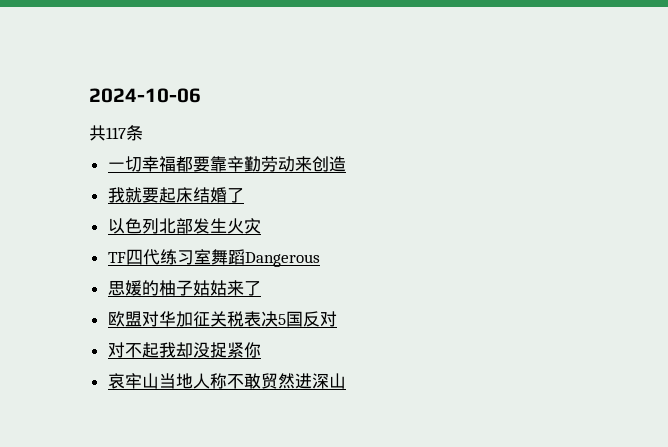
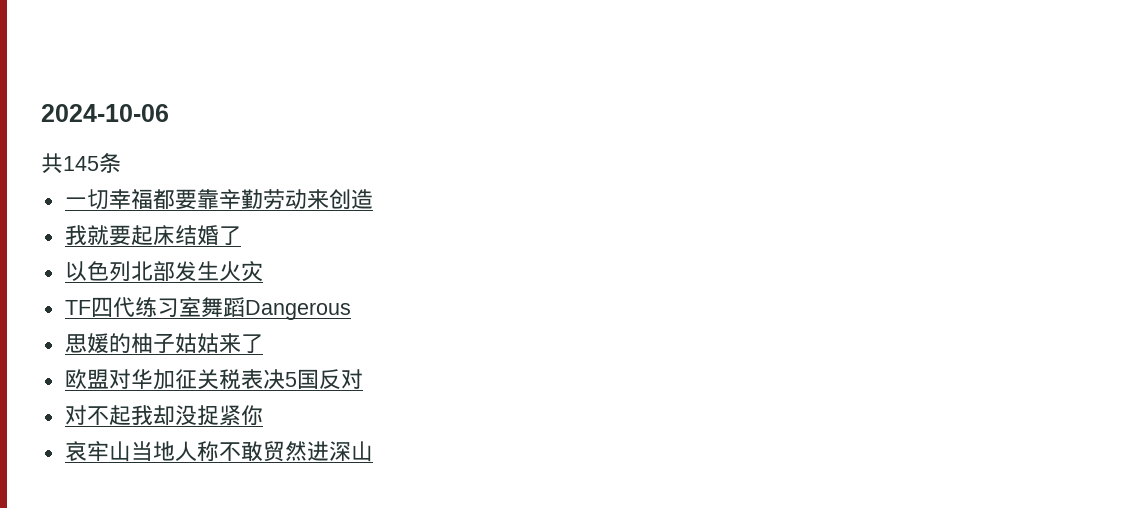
- 共117条
+ 共145条

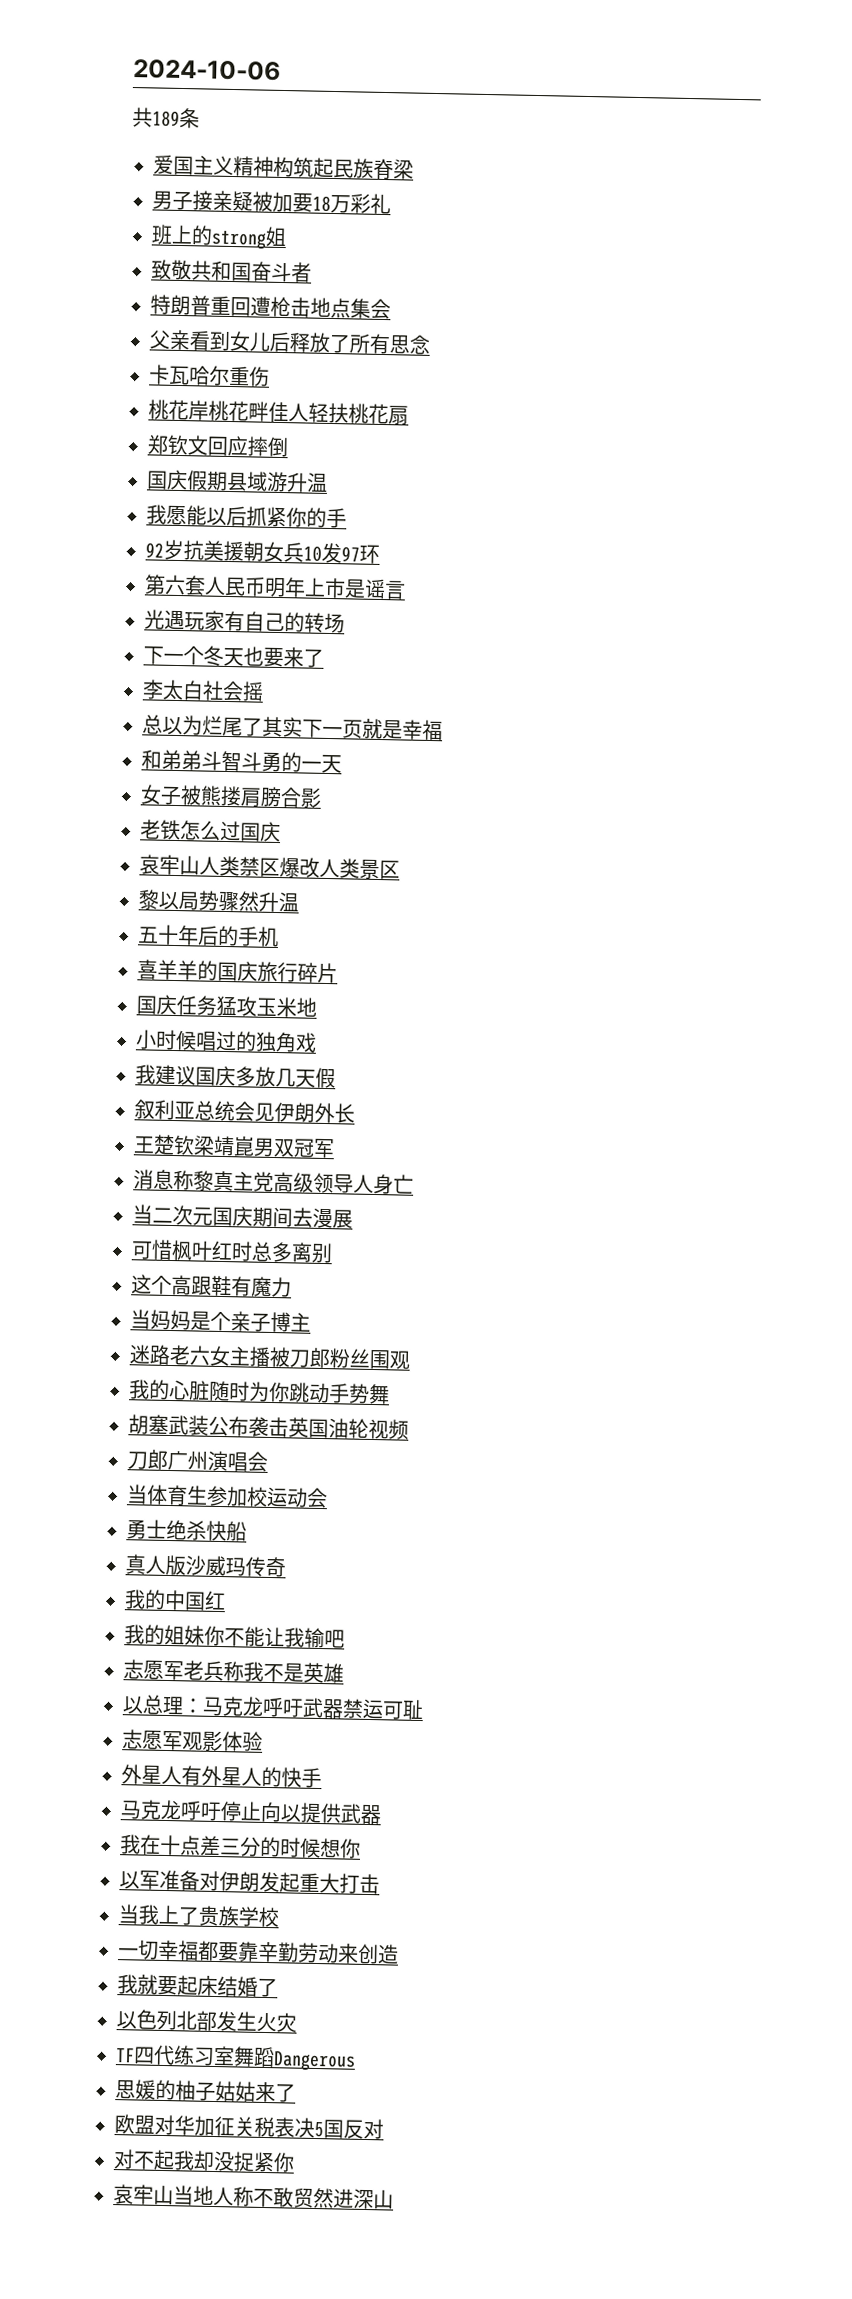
- 共145条
+ 共189条
+ 爱国主义精神构筑起民族脊梁
+ 男子接亲疑被加要18万彩礼
+ 班上的strong姐
+ 致敬共和国奋斗者
+ 特朗普重回遭枪击地点集会
+ 父亲看到女儿后释放了所有思念
+ 卡瓦哈尔重伤
+ 桃花岸桃花畔佳人轻扶桃花扇
+ 郑钦文回应摔倒
+ 国庆假期县域游升温
+ 我愿能以后抓紧你的手
+ 92岁抗美援朝女兵10发97环
+ 第六套人民币明年上市是谣言
+ 光遇玩家有自己的转场
+ 下一个冬天也要来了
+ 李太白社会摇
+ 总以为烂尾了其实下一页就是幸福
+ 和弟弟斗智斗勇的一天
+ 女子被熊搂肩膀合影
+ 老铁怎么过国庆
+ 哀牢山人类禁区爆改人类景区
+ 黎以局势骤然升温
+ 五十年后的手机
+ 喜羊羊的国庆旅行碎片
+ 国庆任务猛攻玉米地
+ 小时候唱过的独角戏
+ 我建议国庆多放几天假
+ 叙利亚总统会见伊朗外长
+ 王楚钦梁靖崑男双冠军
+ 消息称黎真主党高级领导人身亡
+ 当二次元国庆期间去漫展
+ 可惜枫叶红时总多离别
+ 这个高跟鞋有魔力
+ 当妈妈是个亲子博主
+ 迷路老六女主播被刀郎粉丝围观
+ 我的心脏随时为你跳动手势舞
+ 胡塞武装公布袭击英国油轮视频
+ 刀郎广州演唱会
+ 当体育生参加校运动会
+ 勇士绝杀快船
+ 真人版沙威玛传奇
+ 我的中国红
+ 我的姐妹你不能让我输吧
+ 志愿军老兵称我不是英雄
+ 以总理：马克龙呼吁武器禁运可耻
+ 志愿军观影体验
+ 外星人有外星人的快手
+ 马克龙呼吁停止向以提供武器
+ 我在十点差三分的时候想你
+ 以军准备对伊朗发起重大打击
+ 当我上了贵族学校

